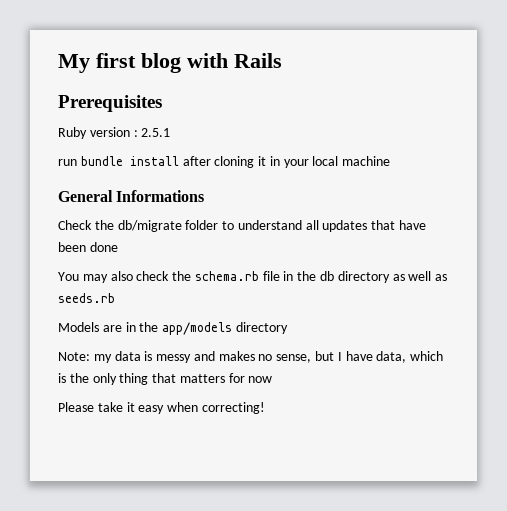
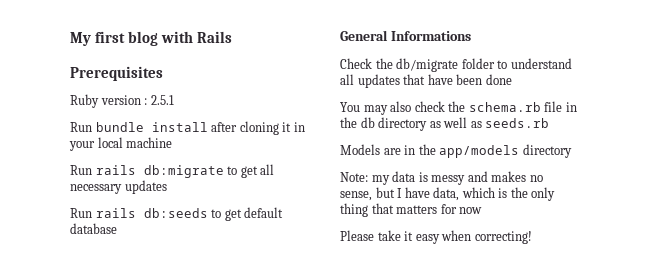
- run bundle install after cloning it in your local machine
+ Run bundle install after cloning it in your local machine
+ Run rails db:migrate to get all necessary updates
+ Run rails db:seeds to get default database

